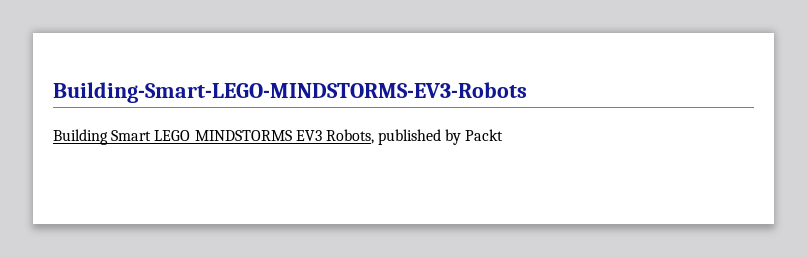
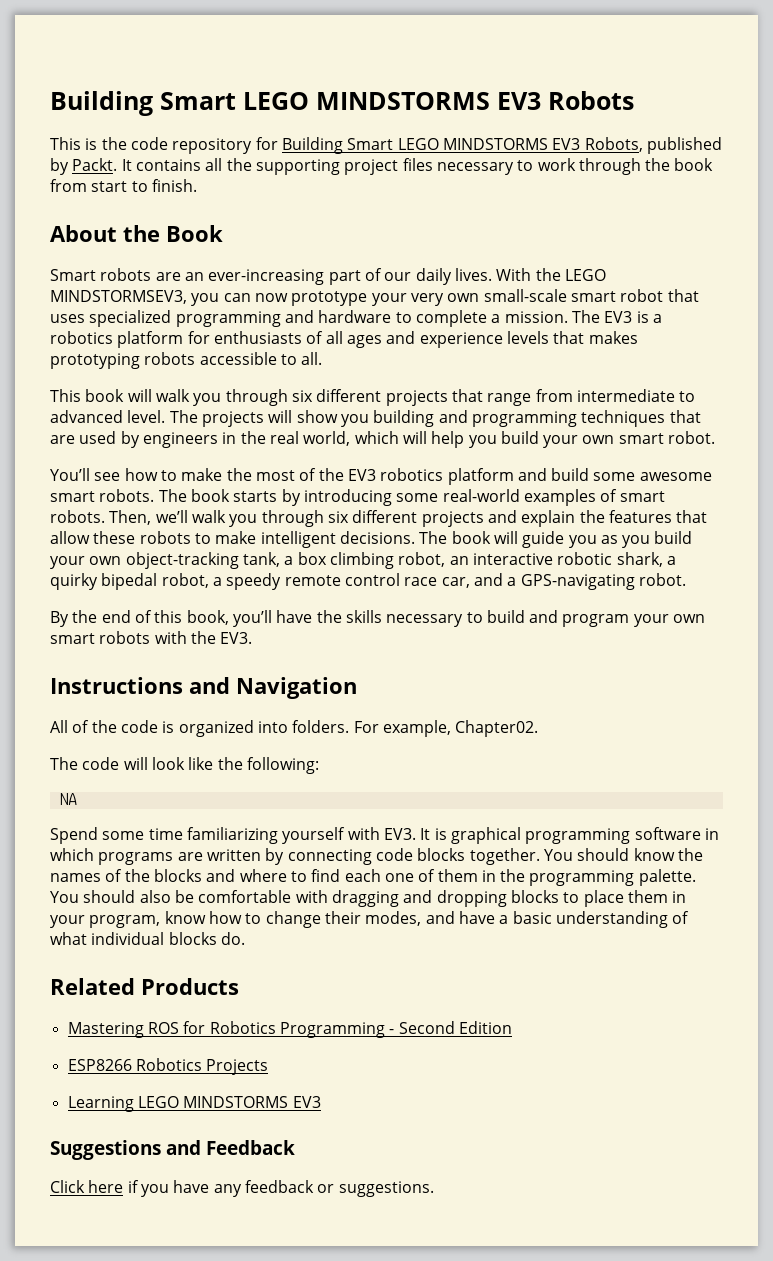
- Building-Smart-LEGO-MINDSTORMS-EV3-Robots
- Building Smart LEGO MINDSTORMS EV3 Robots, published by Packt
+ Building Smart LEGO MINDSTORMS EV3 Robots
+ This is the code repository for Building Smart LEGO MINDSTORMS EV3 Robots, published by Packt. It contains all the supporting project files necessary to work through the book from start to finish.
+ About the Book
+ Smart robots are an ever-increasing part of our daily lives. With the LEGO MINDSTORMSEV3, you can now prototype your very own small-scale smart robot that uses specialized programming and hardware to complete a mission. The EV3 is a robotics platform for enthusiasts of all ages and experience levels that makes prototyping robots accessible to all.
+ This book will walk you through six different projects that range from intermediate to advanced level. The projects will show you building and programming techniques that are used by engineers in the real world, which will help you build your own smart robot.
+ You’ll see how to make the most of the EV3 robotics platform and build some awesome smart robots. The book starts by introducing some real-world examples of smart robots. Then, we’ll walk you through six different projects and explain the features that allow these robots to make intelligent decisions. The book will guide you as you build your own object-tracking tank, a box climbing robot, an interactive robotic shark, a quirky bipedal robot, a speedy remote control race car, and a GPS-navigating robot.
+ By the end of this book, you’ll have the skills necessary to build and program your own smart robots with the EV3.
+ Instructions and Navigation
+ All of the code is organized into folders. For example, Chapter02.
+ The code will look like the following:
+ NA
+ Spend some time familiarizing yourself with EV3. It is graphical programming software in which programs are written by connecting code blocks together. You should know the names of the blocks and where to find each one of them in the programming palette. You should also be comfortable with dragging and dropping blocks to place them in your program, know how to change their modes, and have a basic understanding of what individual blocks do.
+ Related Products
+ Mastering ROS for Robotics Programming - Second Edition
+ ESP8266 Robotics Projects
+ Learning LEGO MINDSTORMS EV3
+ Suggestions and Feedback
+ Click here if you have any feedback or suggestions.

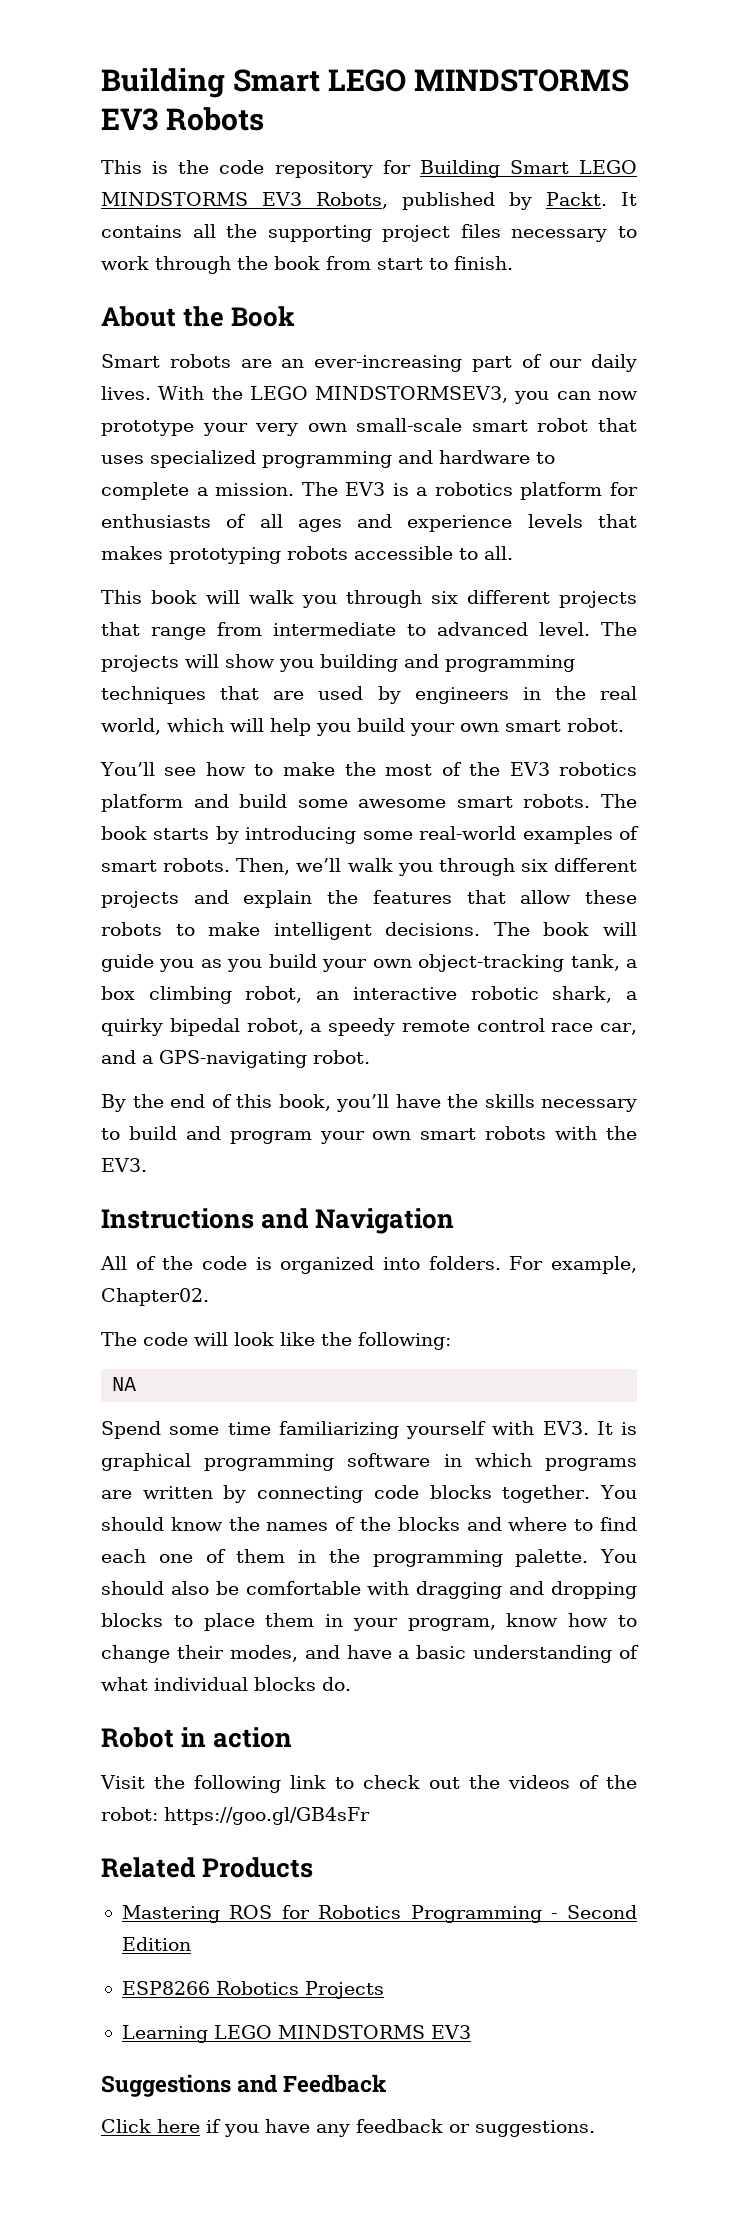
+ Robot in action
+ Visit the following link to check out the videos of the robot: https://goo.gl/GB4sFr

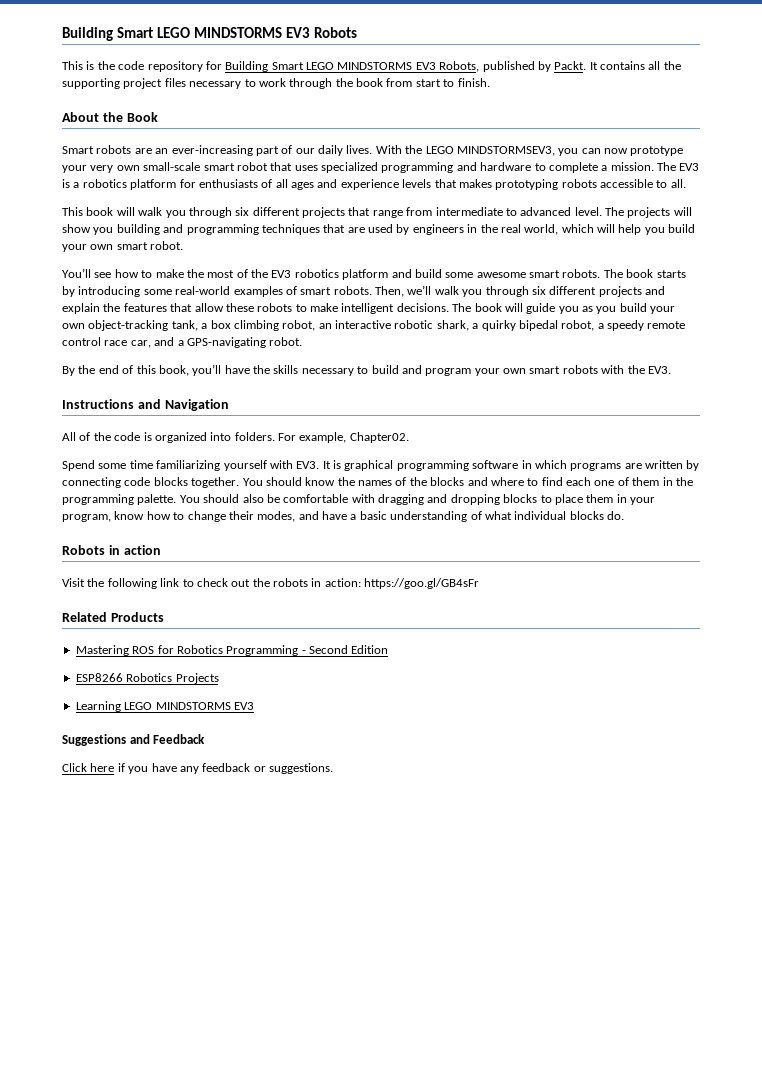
- The code will look like the following:
- NA
- Robot in action
+ Robots in action
- Visit the following link to check out the videos of the robot: https://goo.gl/GB4sFr
+ Visit the following link to check out the robots in action: https://goo.gl/GB4sFr

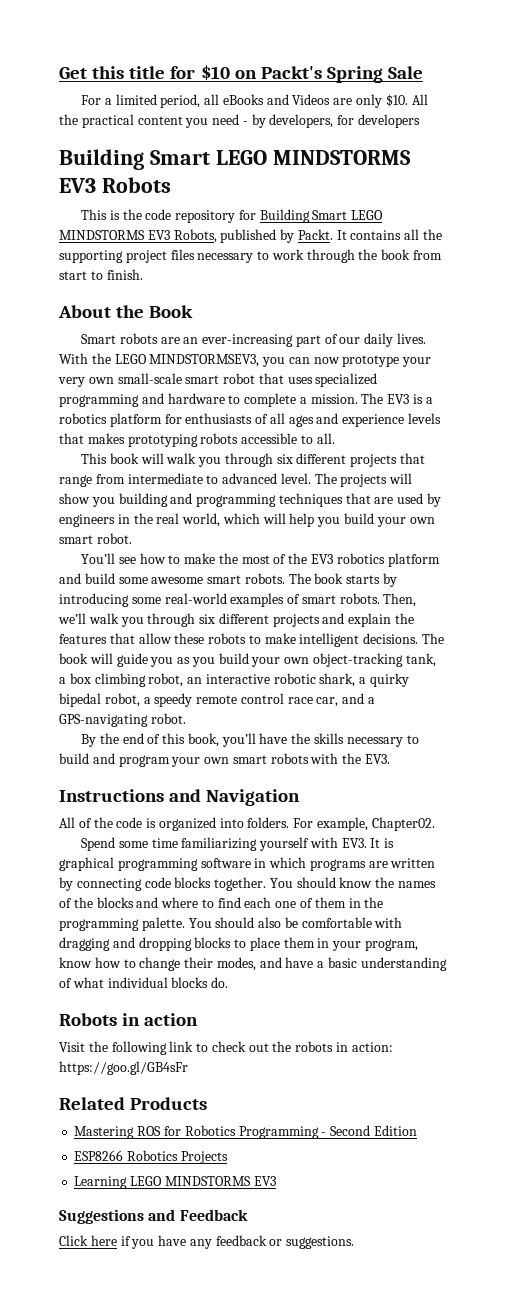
+ Get this title for $10 on Packt's Spring Sale
+ For a limited period, all eBooks and Videos are only $10. All the practical content you need - by developers, for developers

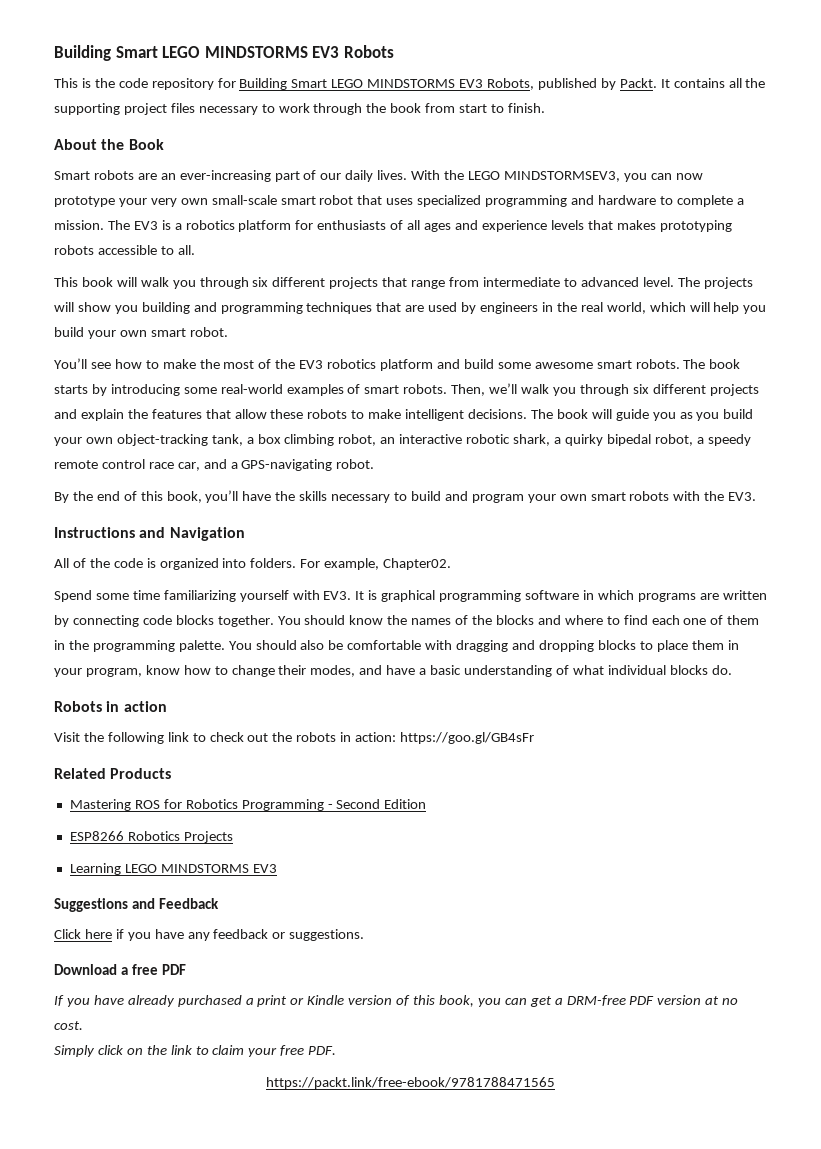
- Get this title for $10 on Packt's Spring Sale
- For a limited period, all eBooks and Videos are only $10. All the practical content you need - by developers, for developers
+ Download a free PDF
+ If you have already purchased a print or Kindle version of this book, you can get a DRM-free PDF version at no cost.
+ Simply click on the link to claim your free PDF.
+ https://packt.link/free-ebook/9781788471565

